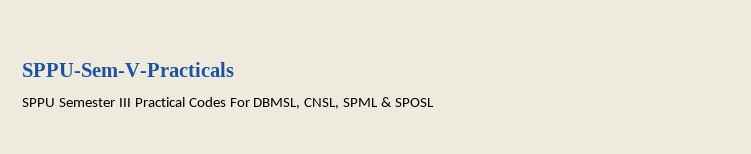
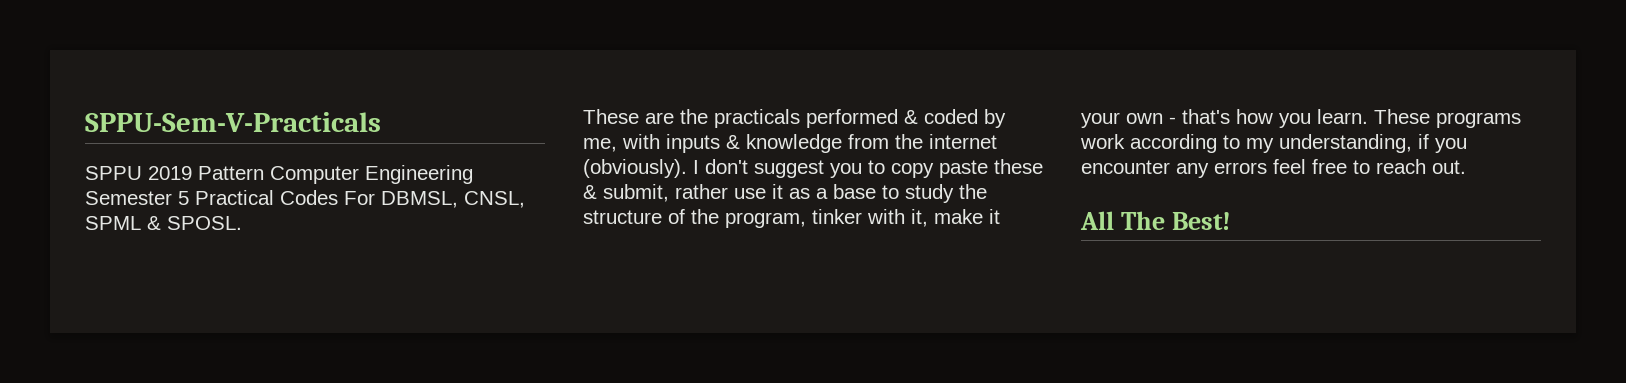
- SPPU Semester III Practical Codes For DBMSL, CNSL, SPML & SPOSL
+ SPPU 2019 Pattern Computer Engineering Semester 5 Practical Codes For DBMSL, CNSL, SPML & SPOSL.
+ These are the practicals performed & coded by me, with inputs & knowledge from the internet (obviously). I don't suggest you to copy paste these & submit, rather use it as a base to study the structure of the program, tinker with it, make it your own - that's how you learn. These programs work according to my understanding, if you encounter any errors feel free to reach out.
+ All The Best!

